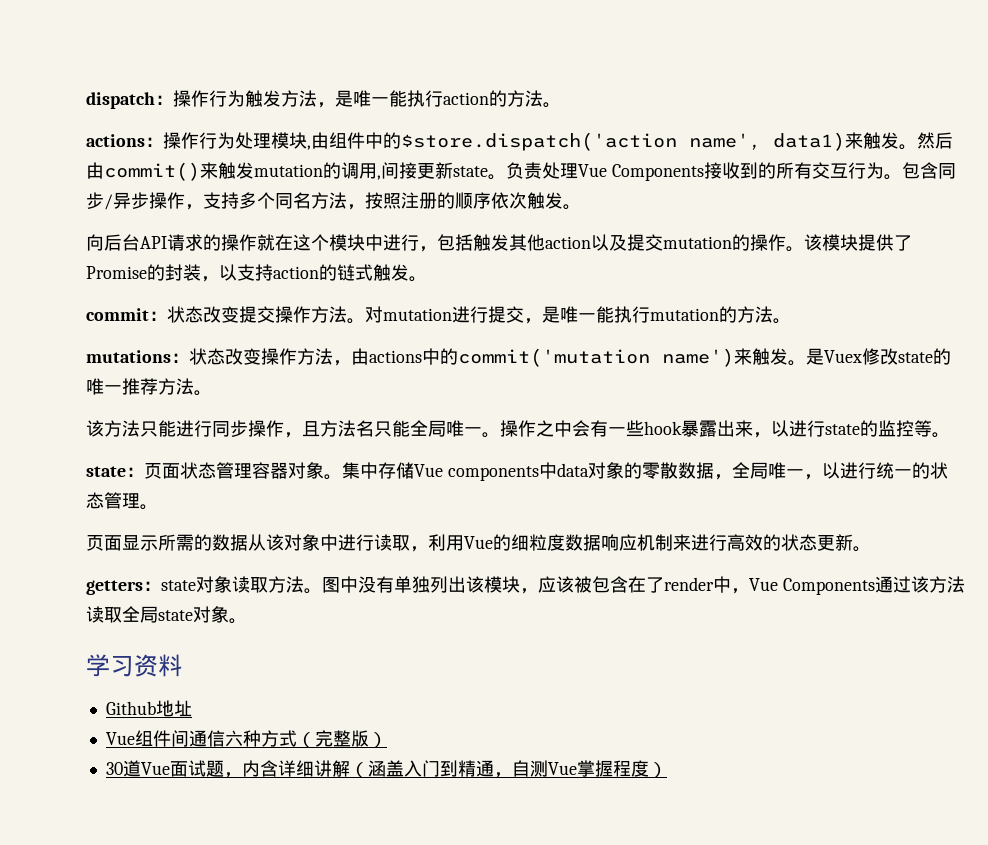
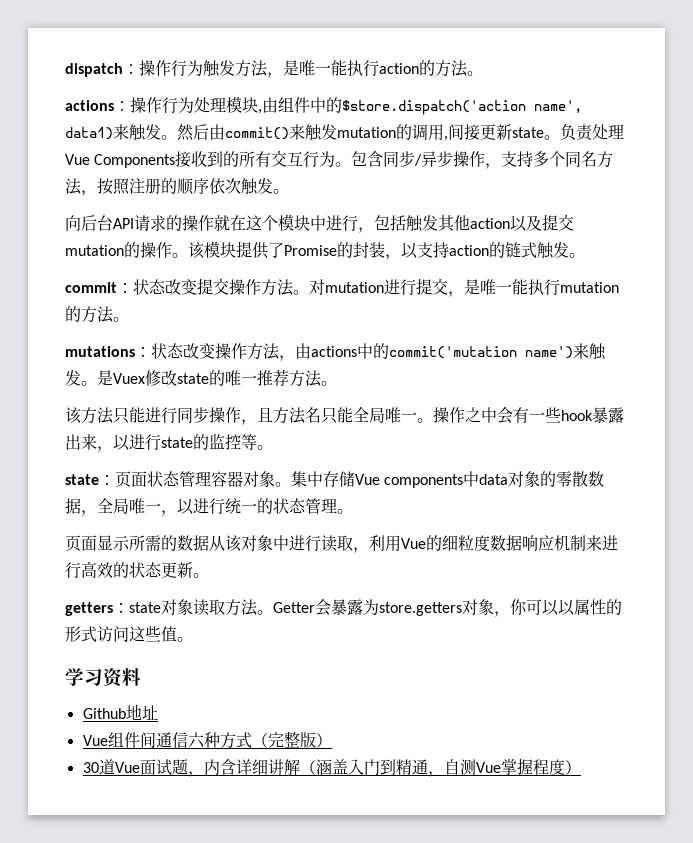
- 图中没有单独列出该模块，应该被包含在了render中，Vue Components通过该方法读取全局state对象。
+ Getter会暴露为store.getters对象，你可以以属性的形式访问这些值。

